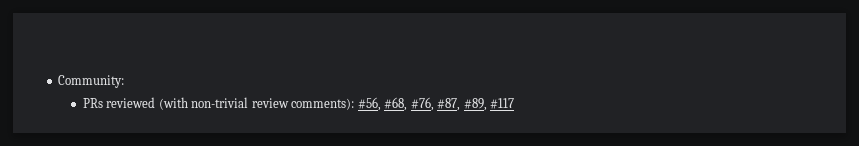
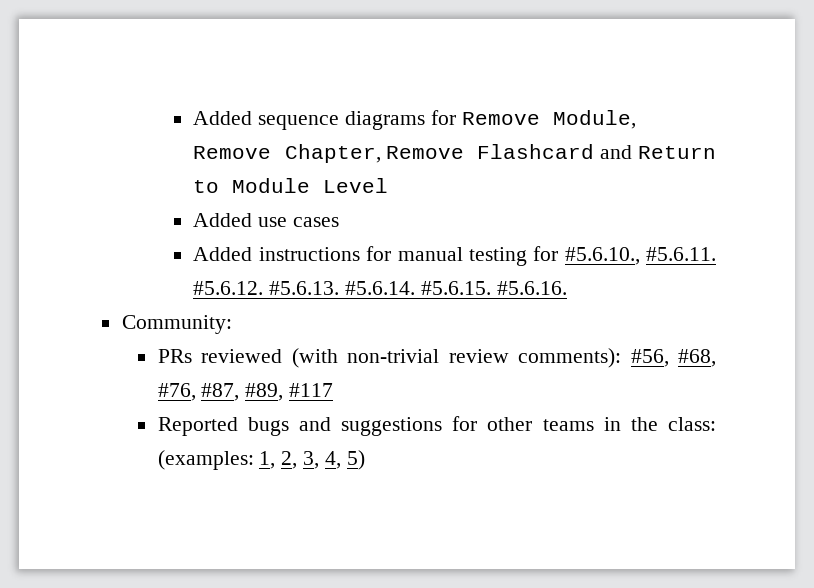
+ Added sequence diagrams for Remove Module, Remove Chapter, Remove Flashcard and Return to Module Level
+ Added use cases
+ Added instructions for manual testing for #5.6.10., #5.6.11. #5.6.12. #5.6.13. #5.6.14. #5.6.15. #5.6.16.
+ Reported bugs and suggestions for other teams in the class: (examples: 1, 2, 3, 4, 5)

